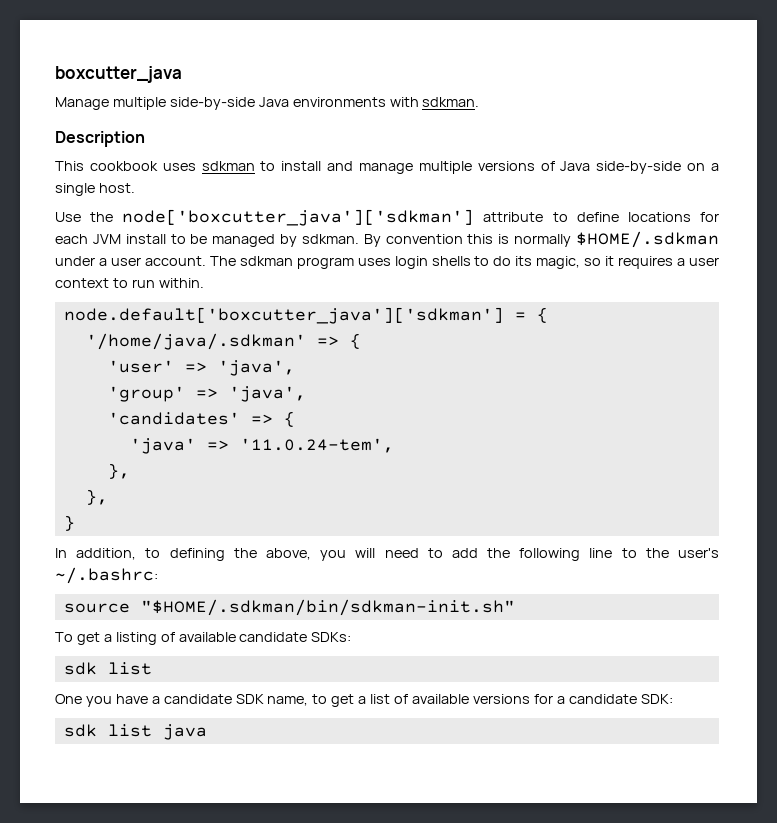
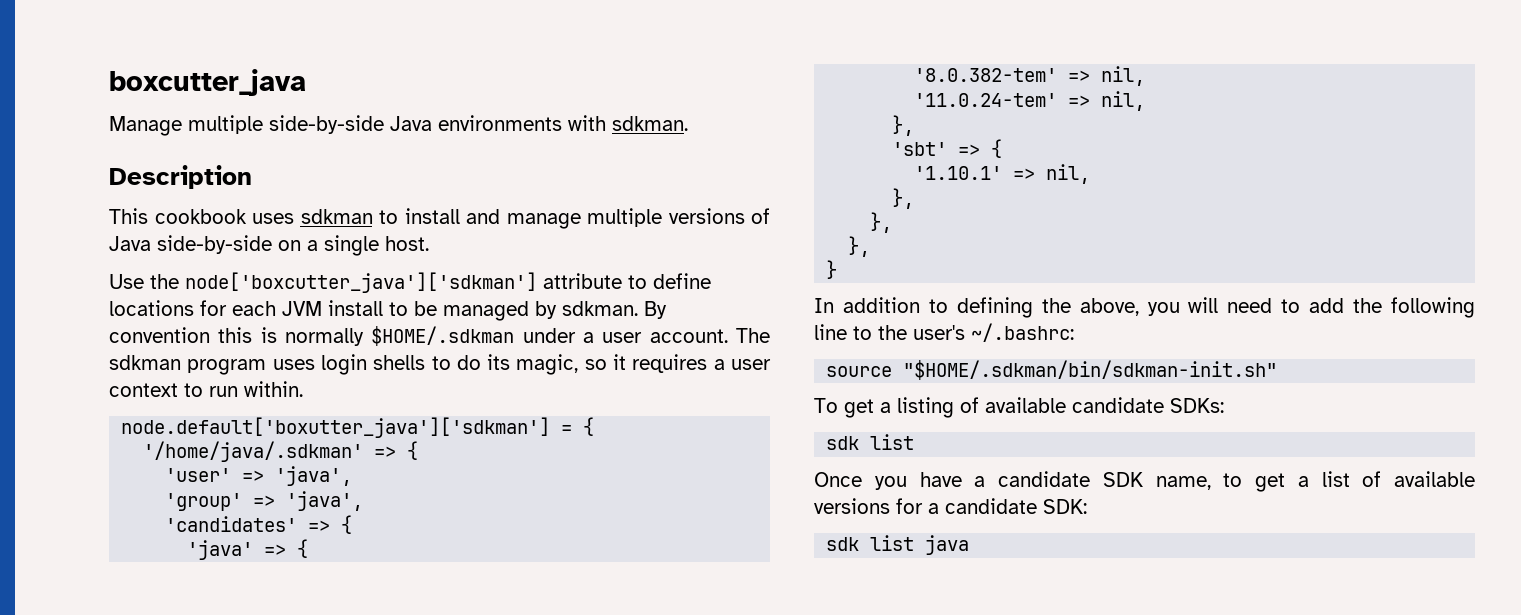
- node.default['boxcutter_java']['sdkman'] = {
+ node.default['boxutter_java']['sdkman'] = {
- 'java' => '11.0.24-tem',
+ 'java' => {
+ '8.0.382-tem' => nil,
+ '11.0.24-tem' => nil,
+ },
+ 'sbt' => {
+ '1.10.1' => nil,
+ },
- In addition, to defining the above, you will need to add the following line to the user's ~/.bashrc:
+ In addition to defining the above, you will need to add the following line to the user's ~/.bashrc:
- One you have a candidate SDK name, to get a list of available versions for a candidate SDK:
+ Once you have a candidate SDK name, to get a list of available versions for a candidate SDK:

